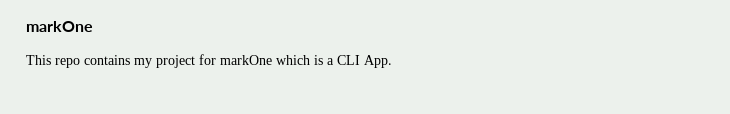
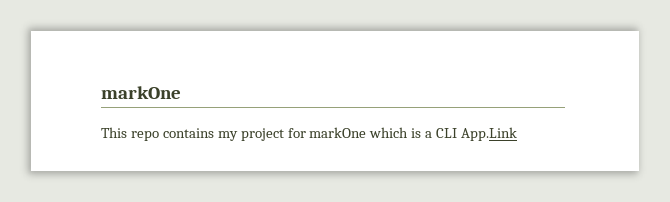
- This repo contains my project for markOne which is a CLI App.
+ This repo contains my project for markOne which is a CLI App.Link

